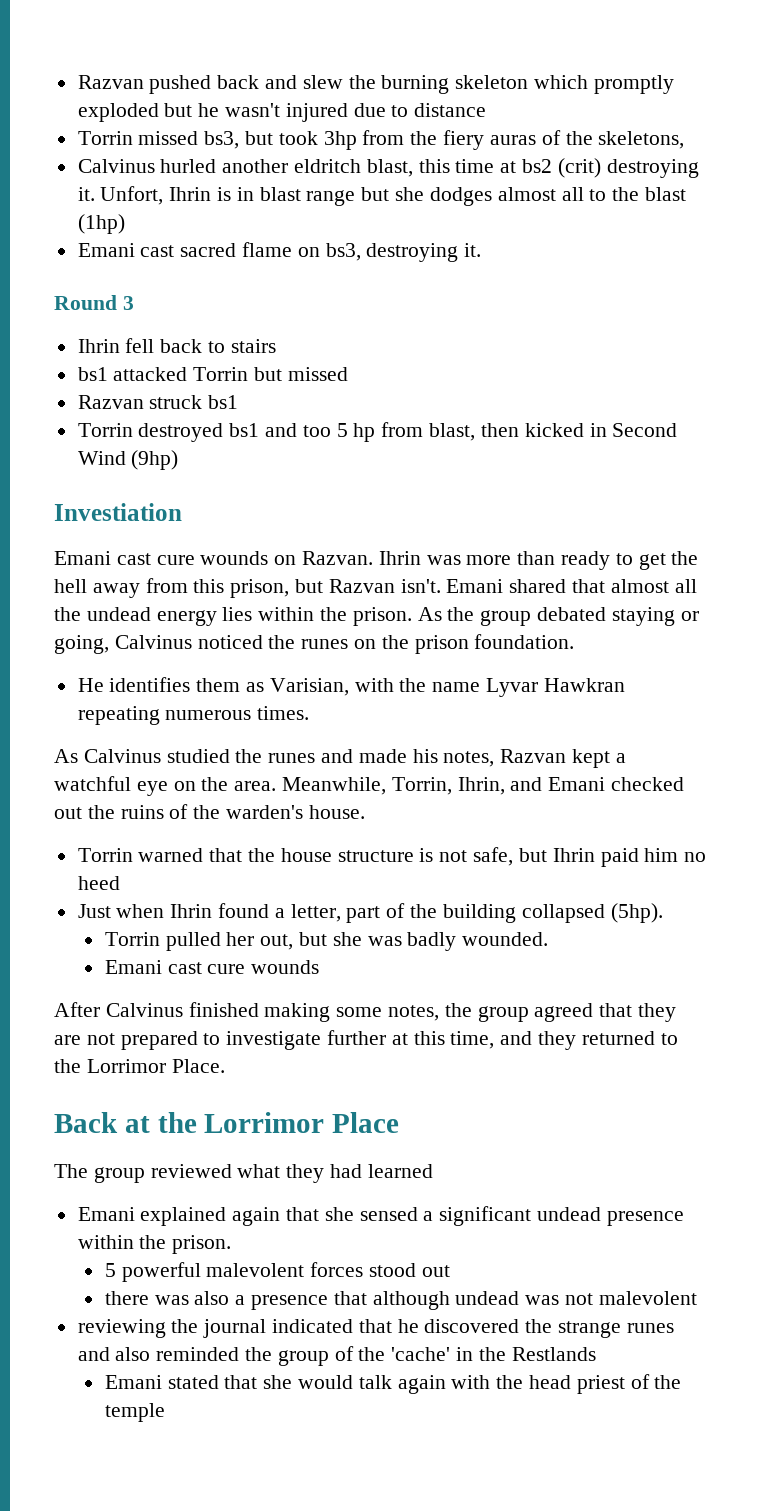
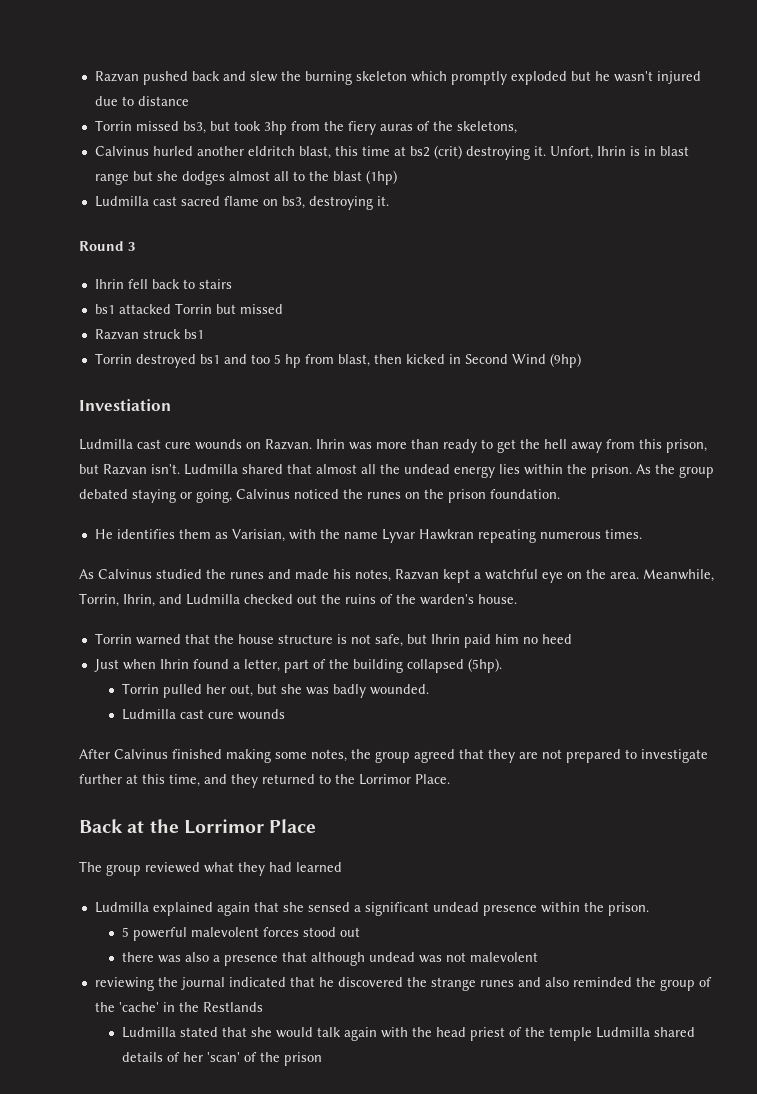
- Emani cast sacred flame on bs3, destroying it.
+ Ludmilla cast sacred flame on bs3, destroying it.
- Emani cast cure wounds on Razvan.
+ Ludmilla cast cure wounds on Razvan.
- Emani shared that almost all the undead energy lies within the prison.
+ Ludmilla shared that almost all the undead energy lies within the prison.
- Meanwhile, Torrin, Ihrin, and Emani checked out the ruins of the warden's house.
+ Meanwhile, Torrin, Ihrin, and Ludmilla checked out the ruins of the warden's house.
  Torrin pulled her out, but she was badly wounded.
- Emani cast cure wounds
+ Ludmilla cast cure wounds
- Emani explained again that she sensed a significant undead presence within the prison.
+ Ludmilla explained again that she sensed a significant undead presence within the prison.
- Emani stated that she would talk again with the head priest of the temple
+ Ludmilla stated that she would talk again with the head priest of the temple Ludmilla shared details of her 'scan' of the prison

